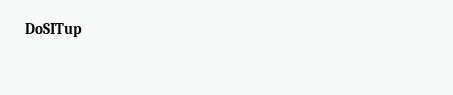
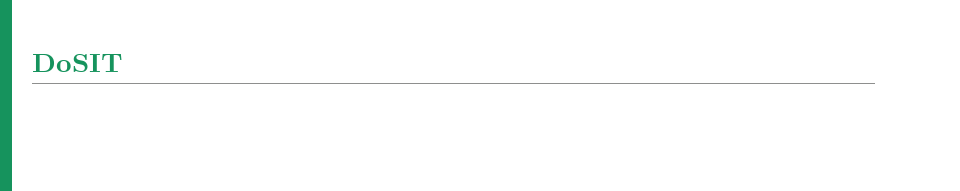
- DoSITup
+ DoSIT

